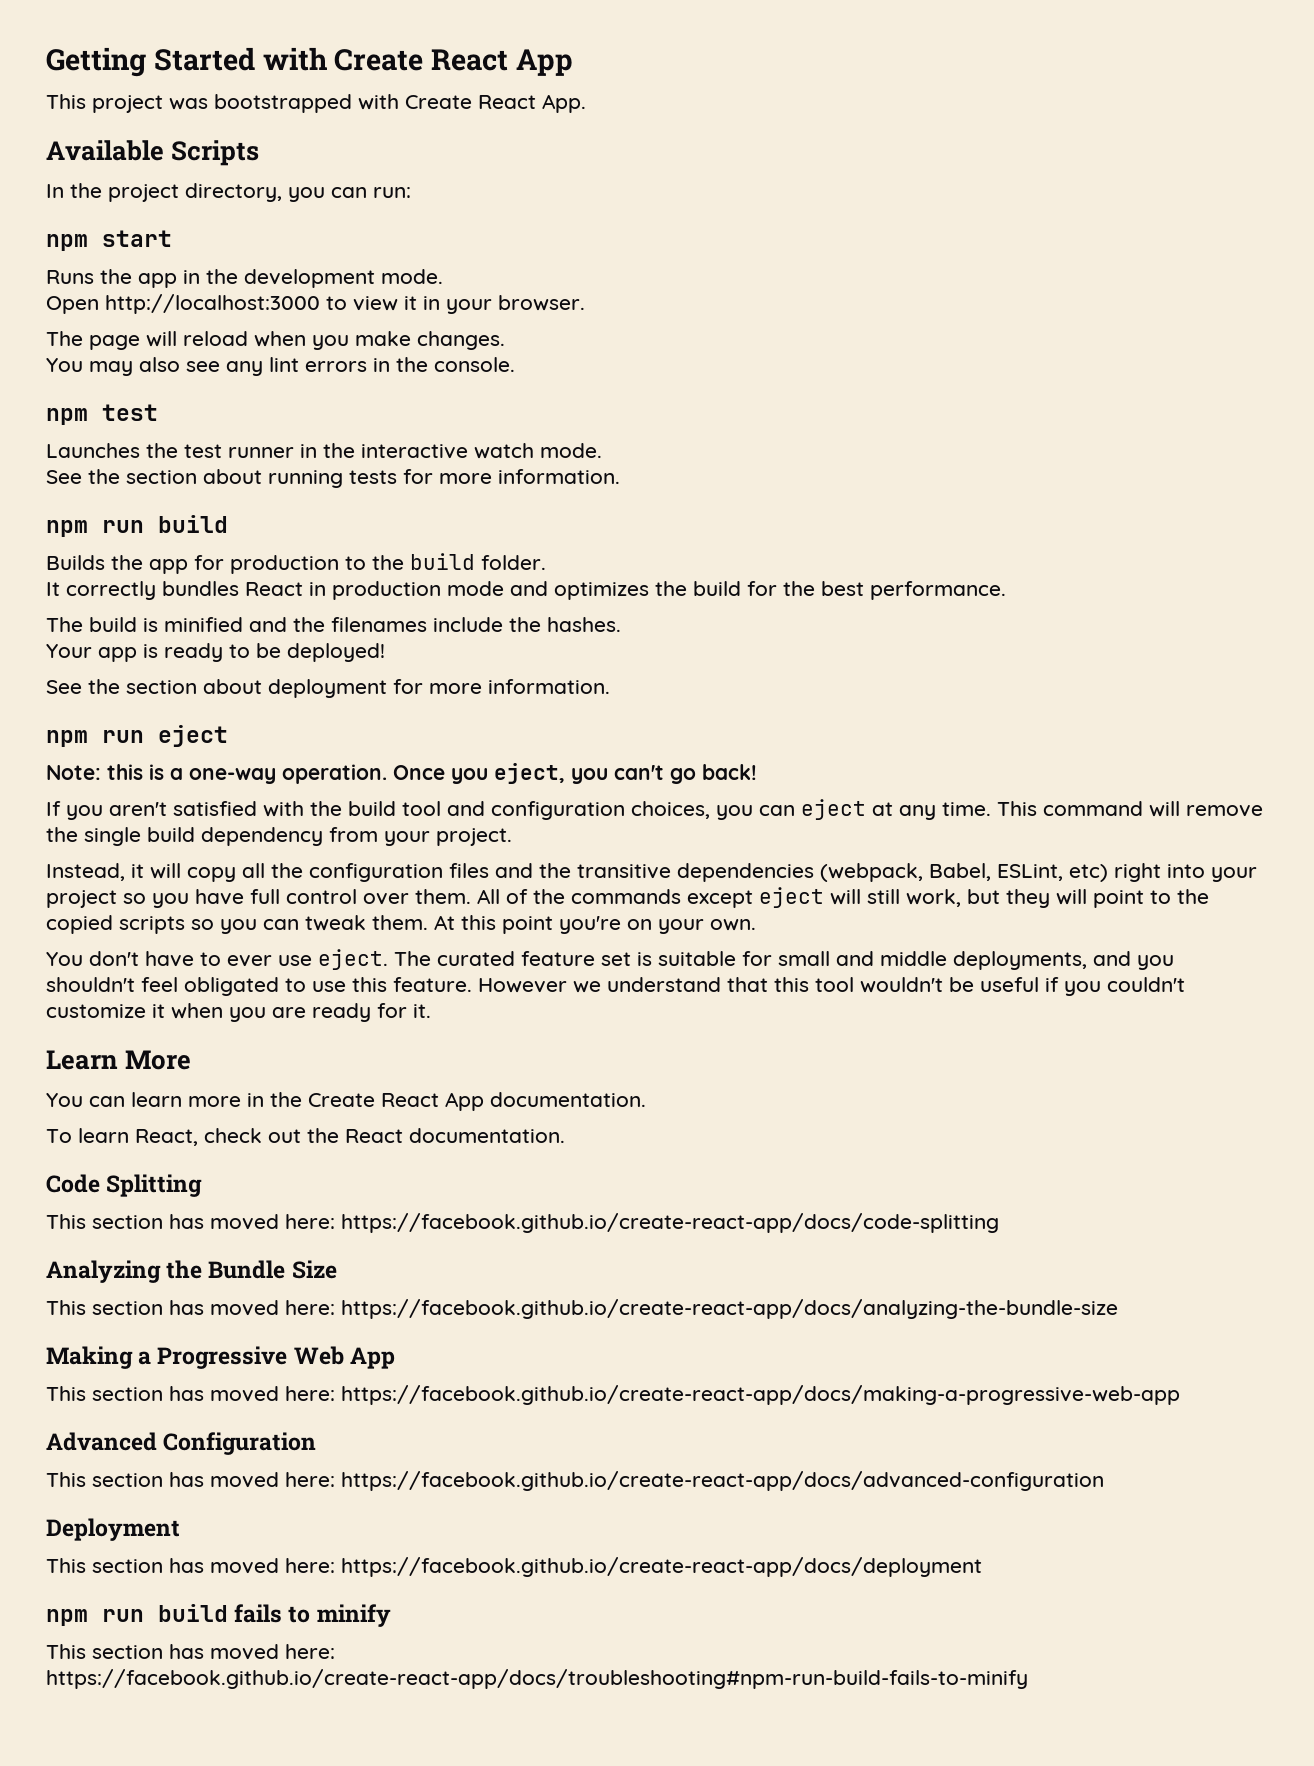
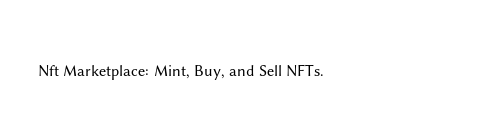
- Getting Started with Create React App
- This project was bootstrapped with Create React App.
- Available Scripts
- In the project directory, you can run:
- npm start
- Runs the app in the development mode.
- Open http://localhost:3000 to view it in your browser.
- The page will reload when you make changes.
- You may also see any lint errors in the console.
- npm test
- Launches the test runner in the interactive watch mode.
- See the section about running tests for more information.
- npm run build
- Builds the app for production to the build folder.
- It correctly bundles React in production mode and optimizes the build for the best performance.
- The build is minified and the filenames include the hashes.
- Your app is ready to be deployed!
- See the section about deployment for more information.
- npm run eject
- Note: this is a one-way operation. Once you eject, you can't go back!
- If you aren't satisfied with the build tool and configuration choices, you can eject at any time. This command will remove the single build dependency from your project.
- Instead, it will copy all the configuration files and the transitive dependencies (webpack, Babel, ESLint, etc) right into your project so you have full control over them. All of the commands except eject will still work, but they will point to the copied scripts so you can tweak them. At this point you're on your own.
- You don't have to ever use eject. The curated feature set is suitable for small and middle deployments, and you shouldn't feel obligated to use this feature. However we understand that this tool wouldn't be useful if you couldn't customize it when you are ready for it.
- Learn More
- You can learn more in the Create React App documentation.
- To learn React, check out the React documentation.
- Code Splitting
- This section has moved here: https://facebook.github.io/create-react-app/docs/code-splitting
- Analyzing the Bundle Size
- This section has moved here: https://facebook.github.io/create-react-app/docs/analyzing-the-bundle-size
- Making a Progressive Web App
- This section has moved here: https://facebook.github.io/create-react-app/docs/making-a-progressive-web-app
- Advanced Configuration
- This section has moved here: https://facebook.github.io/create-react-app/docs/advanced-configuration
- Deployment
- This section has moved here: https://facebook.github.io/create-react-app/docs/deployment
- npm run build fails to minify
- This section has moved here: https://facebook.github.io/create-react-app/docs/troubleshooting#npm-run-build-fails-to-minify
+ Nft Marketplace: Mint, Buy, and Sell NFTs.

